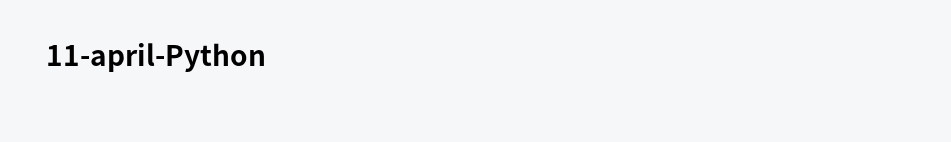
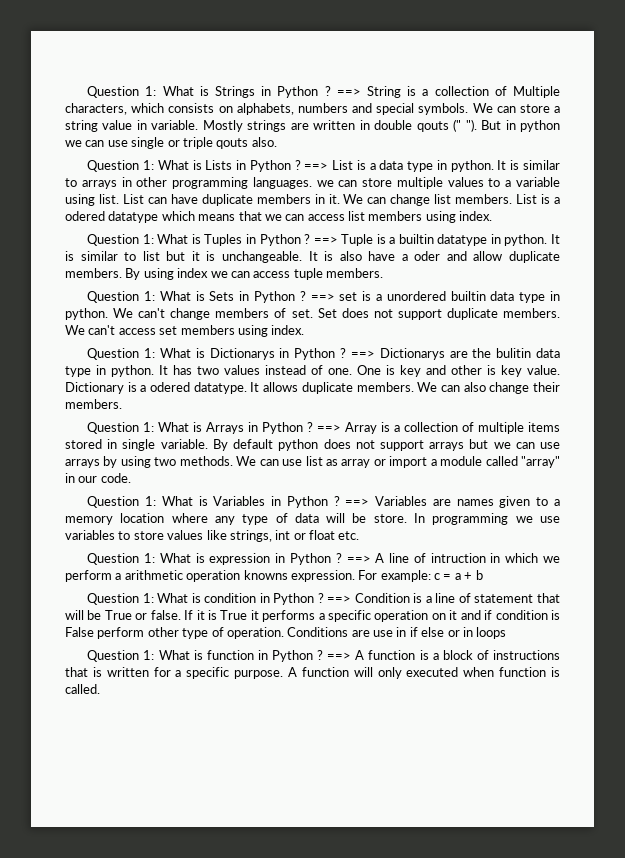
- 11-april-Python
+ Question 1: What is Strings in Python ? ==> String is a collection of Multiple characters, which consists on alphabets, numbers and special symbols. We can store a string value in variable. Mostly strings are written in double qouts (" "). But in python we can use single or triple qouts also.
+ Question 1: What is Lists in Python ? ==> List is a data type in python. It is similar to arrays in other programming languages. we can store multiple values to a variable using list. List can have duplicate members in it. We can change list members. List is a odered datatype which means that we can access list members using index.
+ Question 1: What is Tuples in Python ? ==> Tuple is a builtin datatype in python. It is similar to list but it is unchangeable. It is also have a oder and allow duplicate members. By using index we can access tuple members.
+ Question 1: What is Sets in Python ? ==> set is a unordered builtin data type in python. We can't change members of set. Set does not support duplicate members. We can't access set members using index.
+ Question 1: What is Dictionarys in Python ? ==> Dictionarys are the bulitin data type in python. It has two values instead of one. One is key and other is key value. Dictionary is a odered datatype. It allows duplicate members. We can also change their members.
+ Question 1: What is Arrays in Python ? ==> Array is a collection of multiple items stored in single variable. By default python does not support arrays but we can use arrays by using two methods. We can use list as array or import a module called "array" in our code.
+ Question 1: What is Variables in Python ? ==> Variables are names given to a memory location where any type of data will be store. In programming we use variables to store values like strings, int or float etc.
+ Question 1: What is expression in Python ? ==> A line of intruction in which we perform a arithmetic operation knowns expression. For example: c = a + b
+ Question 1: What is condition in Python ? ==> Condition is a line of statement that will be True or false. If it is True it performs a specific operation on it and if condition is False perform other type of operation. Conditions are use in if else or in loops
+ Question 1: What is function in Python ? ==> A function is a block of instructions that is written for a specific purpose. A function will only executed when function is called.

